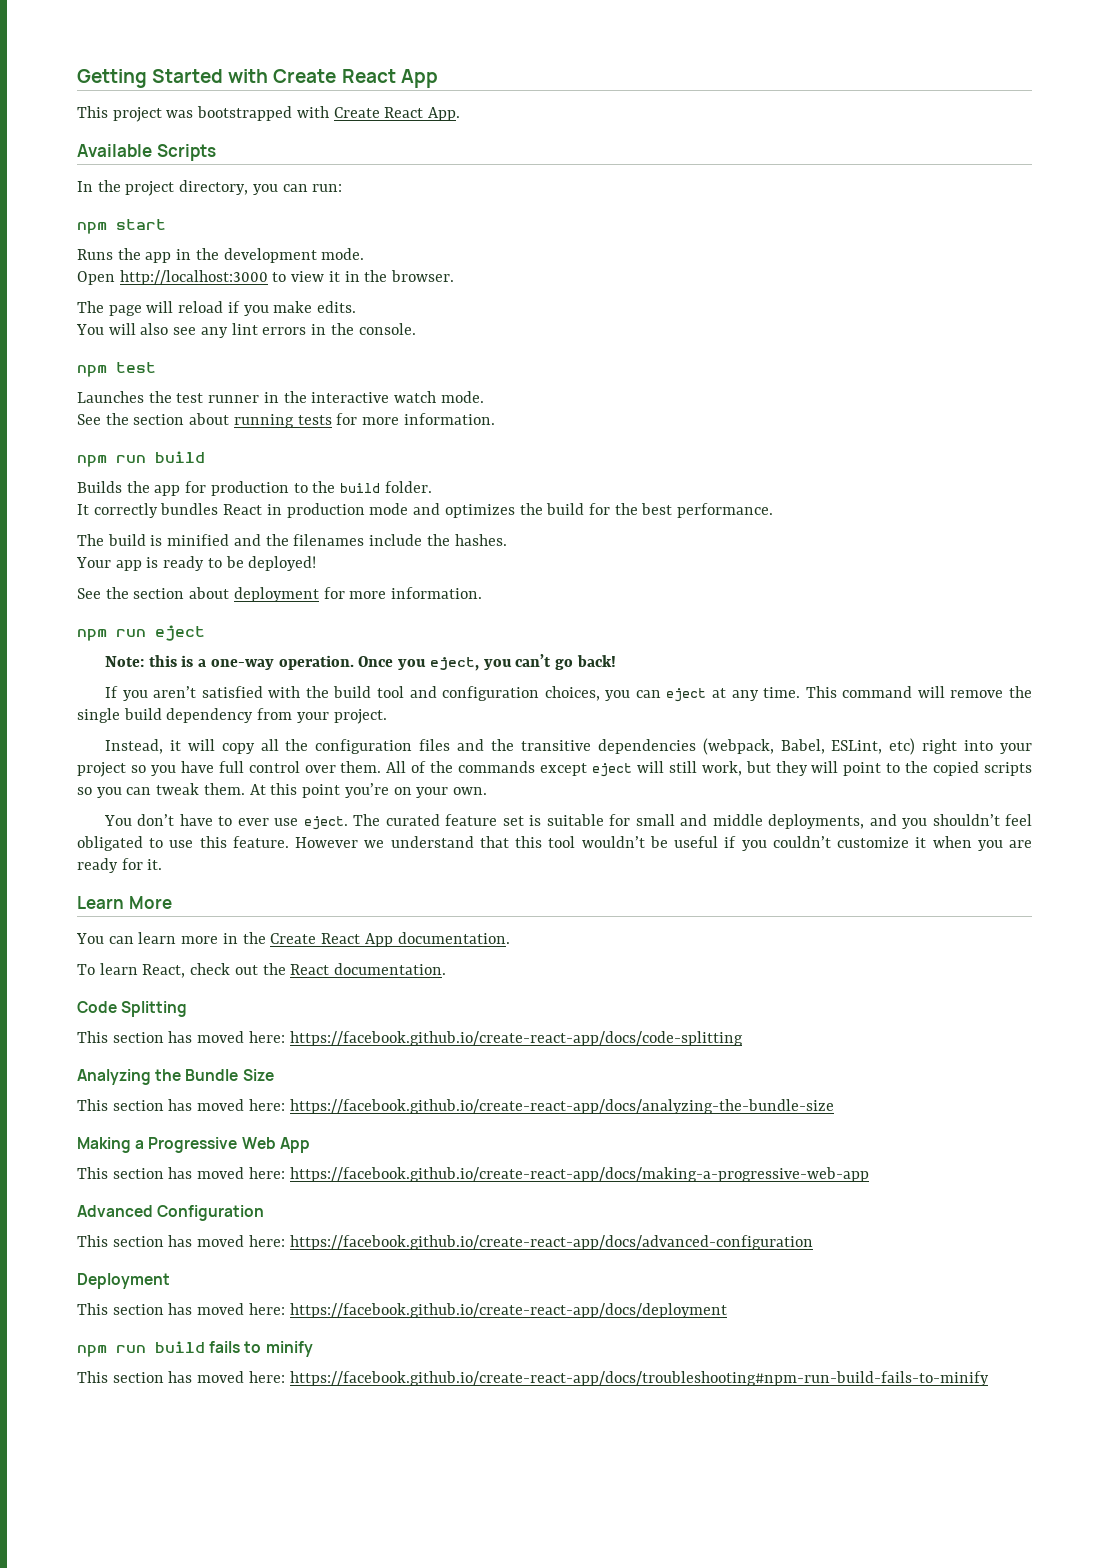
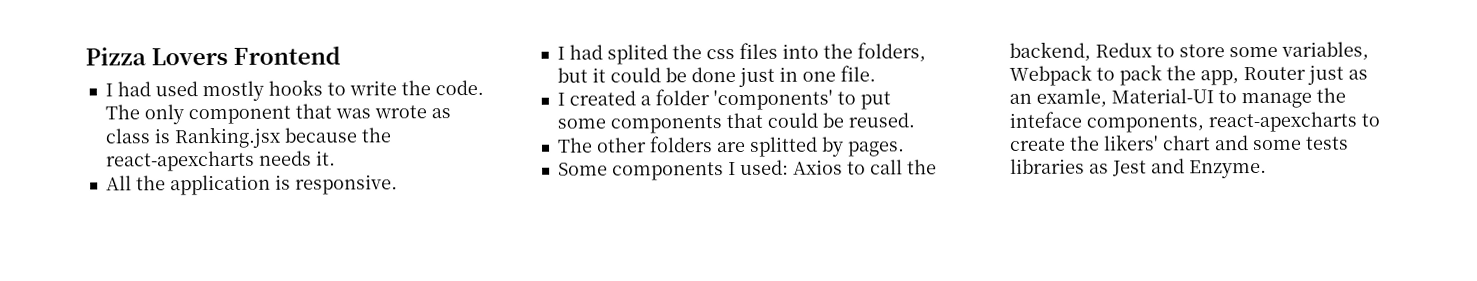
- Getting Started with Create React App
- This project was bootstrapped with Create React App.
- Available Scripts
- In the project directory, you can run:
- npm start
- Runs the app in the development mode.
- Open http://localhost:3000 to view it in the browser.
- The page will reload if you make edits.
- You will also see any lint errors in the console.
- npm test
- Launches the test runner in the interactive watch mode.
- See the section about running tests for more information.
- npm run build
- Builds the app for production to the build folder.
- It correctly bundles React in production mode and optimizes the build for the best performance.
- The build is minified and the filenames include the hashes.
- Your app is ready to be deployed!
- See the section about deployment for more information.
- npm run eject
- Note: this is a one-way operation. Once you eject, you can’t go back!
- If you aren’t satisfied with the build tool and configuration choices, you can eject at any time. This command will remove the single build dependency from your project.
- Instead, it will copy all the configuration files and the transitive dependencies (webpack, Babel, ESLint, etc) right into your project so you have full control over them. All of the commands except eject will still work, but they will point to the copied scripts so you can tweak them. At this point you’re on your own.
- You don’t have to ever use eject. The curated feature set is suitable for small and middle deployments, and you shouldn’t feel obligated to use this feature. However we understand that this tool wouldn’t be useful if you couldn’t customize it when you are ready for it.
- Learn More
- You can learn more in the Create React App documentation.
- To learn React, check out the React documentation.
- Code Splitting
- This section has moved here: https://facebook.github.io/create-react-app/docs/code-splitting
- Analyzing the Bundle Size
- This section has moved here: https://facebook.github.io/create-react-app/docs/analyzing-the-bundle-size
- Making a Progressive Web App
- This section has moved here: https://facebook.github.io/create-react-app/docs/making-a-progressive-web-app
- Advanced Configuration
- This section has moved here: https://facebook.github.io/create-react-app/docs/advanced-configuration
- Deployment
- This section has moved here: https://facebook.github.io/create-react-app/docs/deployment
- npm run build fails to minify
- This section has moved here: https://facebook.github.io/create-react-app/docs/troubleshooting#npm-run-build-fails-to-minify
+ Pizza Lovers Frontend
+ I had used mostly hooks to write the code. The only component that was wrote as class is Ranking.jsx because the react-apexcharts needs it.
+ All the application is responsive.
+ I had splited the css files into the folders, but it could be done just in one file.
+ I created a folder 'components' to put some components that could be reused.
+ The other folders are splitted by pages.
+ Some components I used: Axios to call the backend, Redux to store some variables, Webpack to pack the app, Router just as an examle, Material-UI to manage the inteface components, react-apexcharts to create the likers' chart and some tests libraries as Jest and Enzyme.

